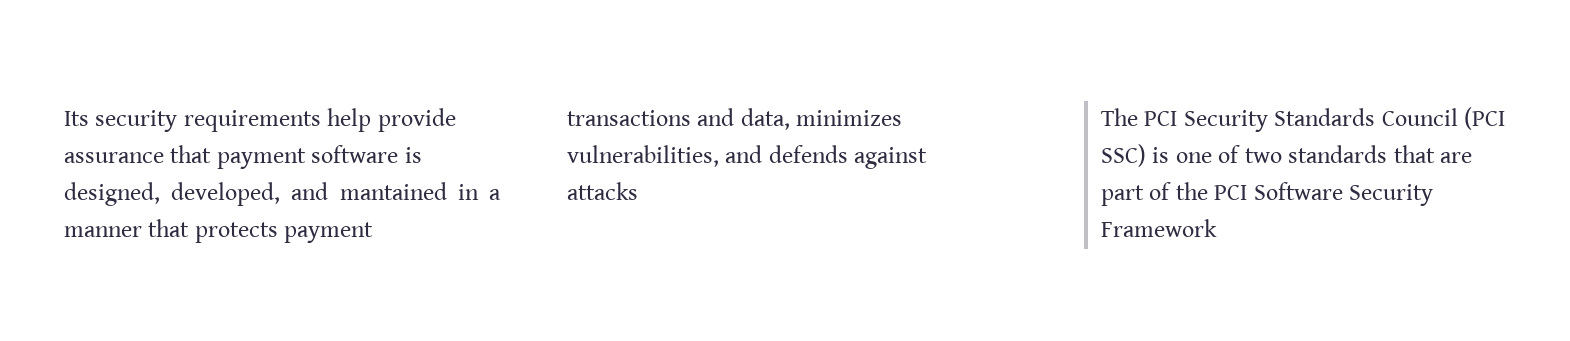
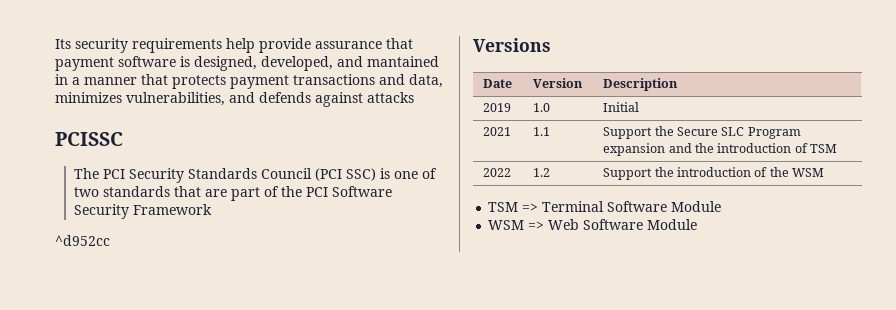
+ PCISSC
+ ^d952cc
+ Versions
+ Date | Version | Description
+ 2019 | 1.0 | Initial
+ 2021 | 1.1 | Support the Secure SLC Program expansion and the introduction of TSM
+ 2022 | 1.2 | Support the introduction of the WSM
+ TSM => Terminal Software Module
+ WSM => Web Software Module

